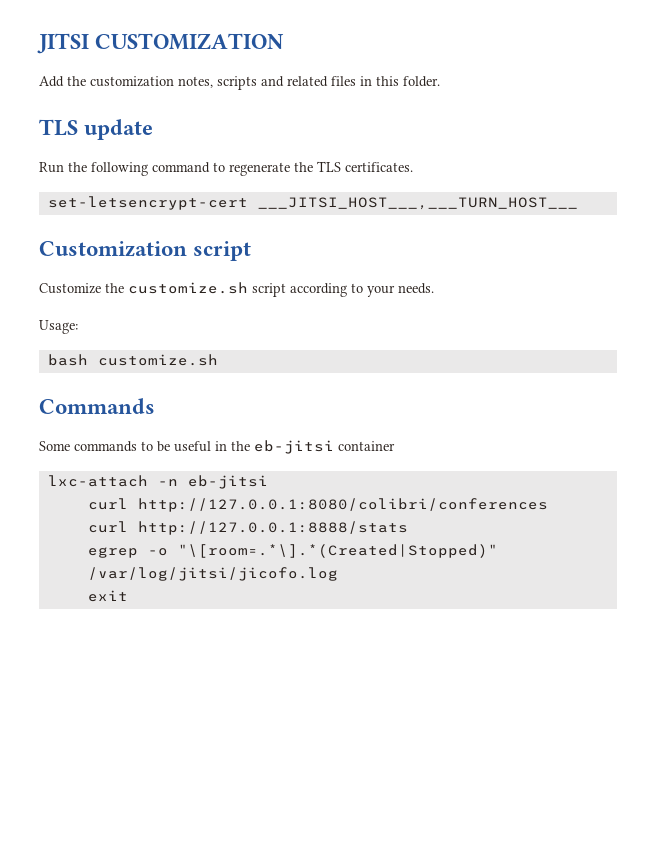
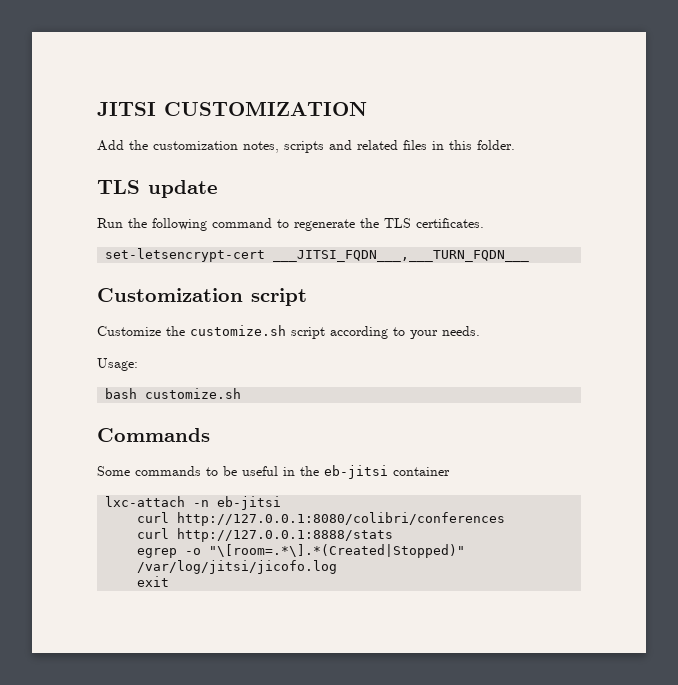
- set-letsencrypt-cert ___JITSI_HOST___,___TURN_HOST___
+ set-letsencrypt-cert ___JITSI_FQDN___,___TURN_FQDN___

